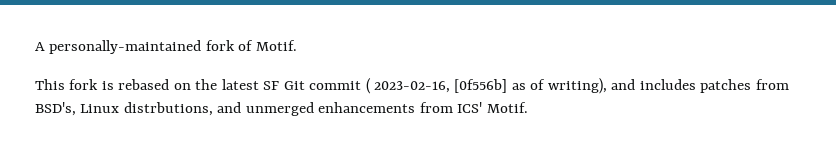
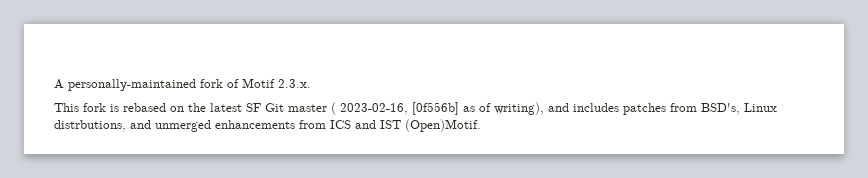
- A personally-maintained fork of Motif.
+ A personally-maintained fork of Motif 2.3.x.
- This fork is rebased on the latest SF Git commit ( 2023-02-16, [0f556b] as of writing), and includes patches from BSD's, Linux distrbutions, and unmerged enhancements from ICS' Motif.
+ This fork is rebased on the latest SF Git master ( 2023-02-16, [0f556b] as of writing), and includes patches from BSD's, Linux distrbutions, and unmerged enhancements from ICS and IST (Open)Motif.

